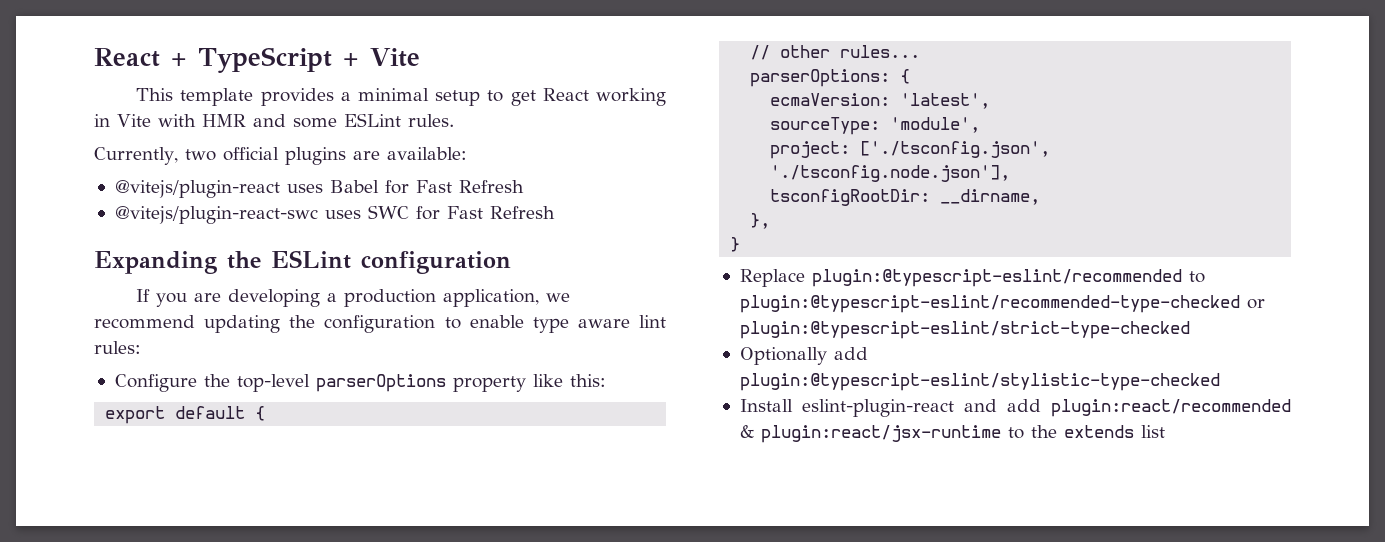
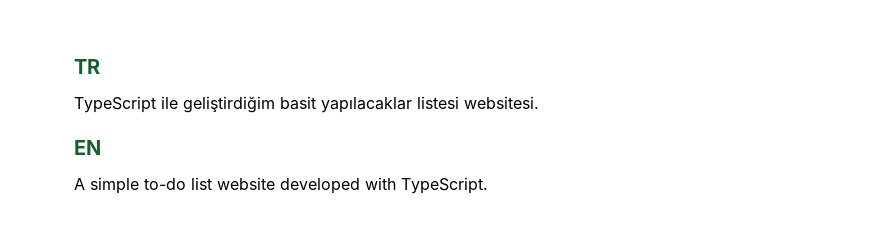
- React + TypeScript + Vite
- This template provides a minimal setup to get React working in Vite with HMR and some ESLint rules.
- Currently, two official plugins are available:
- @vitejs/plugin-react uses Babel for Fast Refresh
- @vitejs/plugin-react-swc uses SWC for Fast Refresh
- Expanding the ESLint configuration
- If you are developing a production application, we recommend updating the configuration to enable type aware lint rules:
- Configure the top-level parserOptions property like this:
- export default {
- // other rules...
- parserOptions: {
- ecmaVersion: 'latest',
- sourceType: 'module',
- project: ['./tsconfig.json', './tsconfig.node.json'],
- tsconfigRootDir: __dirname,
- },
- }
- Replace plugin:@typescript-eslint/recommended to plugin:@typescript-eslint/recommended-type-checked or plugin:@typescript-eslint/strict-type-checked
- Optionally add plugin:@typescript-eslint/stylistic-type-checked
- Install eslint-plugin-react and add plugin:react/recommended & plugin:react/jsx-runtime to the extends list
+ TR
+ TypeScript ile geliştirdiğim basit yapılacaklar listesi websitesi.
+ EN
+ A simple to-do list website developed with TypeScript.

